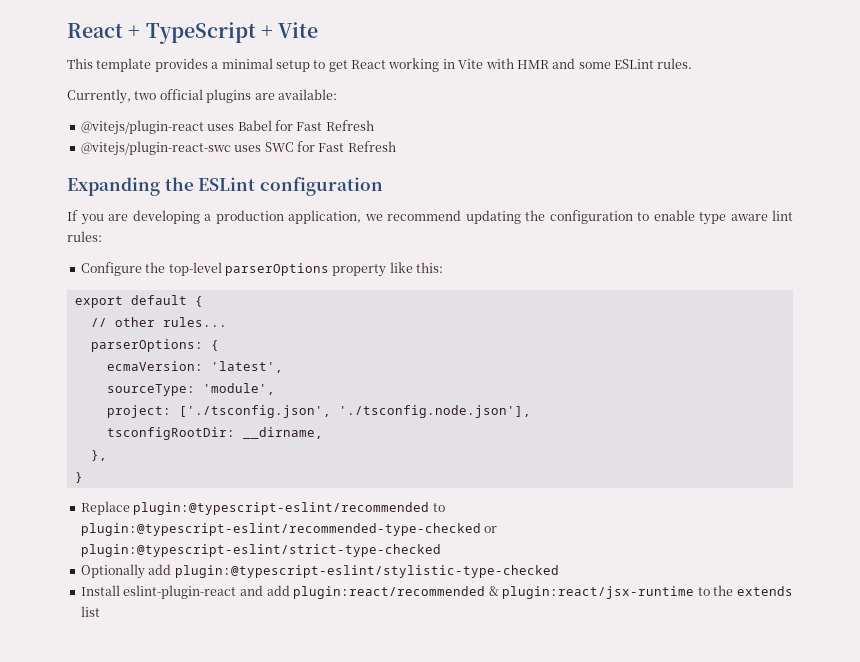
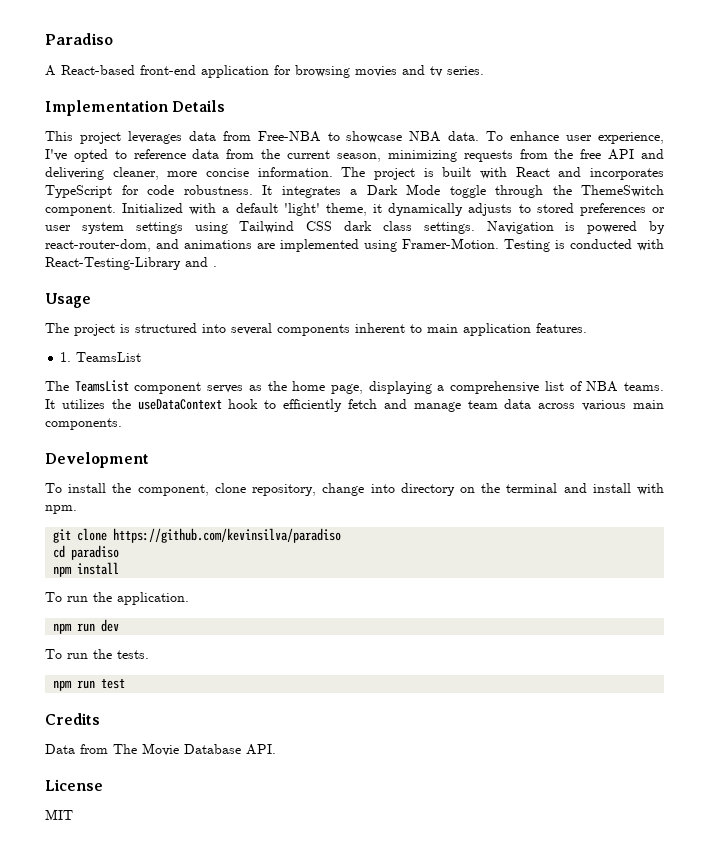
- React + TypeScript + Vite
- This template provides a minimal setup to get React working in Vite with HMR and some ESLint rules.
- Currently, two official plugins are available:
- @vitejs/plugin-react uses Babel for Fast Refresh
- @vitejs/plugin-react-swc uses SWC for Fast Refresh
- Expanding the ESLint configuration
- If you are developing a production application, we recommend updating the configuration to enable type aware lint rules:
- Configure the top-level parserOptions property like this:
- export default {
- // other rules...
- parserOptions: {
- ecmaVersion: 'latest',
- sourceType: 'module',
- project: ['./tsconfig.json', './tsconfig.node.json'],
- tsconfigRootDir: __dirname,
- },
- }
- Replace plugin:@typescript-eslint/recommended to plugin:@typescript-eslint/recommended-type-checked or plugin:@typescript-eslint/strict-type-checked
- Optionally add plugin:@typescript-eslint/stylistic-type-checked
- Install eslint-plugin-react and add plugin:react/recommended & plugin:react/jsx-runtime to the extends list
+ Paradiso
+ A React-based front-end application for browsing movies and tv series.
+ Implementation Details
+ This project leverages data from Free-NBA to showcase NBA data. To enhance user experience, I've opted to reference data from the current season, minimizing requests from the free API and delivering cleaner, more concise information. The project is built with React and incorporates TypeScript for code robustness. It integrates a Dark Mode toggle through the ThemeSwitch component. Initialized with a default 'light' theme, it dynamically adjusts to stored preferences or user system settings using Tailwind CSS dark class settings. Navigation is powered by react-router-dom, and animations are implemented using Framer-Motion. Testing is conducted with React-Testing-Library and .
+ Usage
+ The project is structured into several components inherent to main application features.
+ 1. TeamsList
+ The TeamsList component serves as the home page, displaying a comprehensive list of NBA teams. It utilizes the useDataContext hook to efficiently fetch and manage team data across various main components.
+ Development
+ To install the component, clone repository, change into directory on the terminal and install with npm.
+ git clone https://github.com/kevinsilva/paradiso
+ cd paradiso
+ npm install
+ To run the application.
+ npm run dev
+ To run the tests.
+ npm run test
+ Credits
+ Data from The Movie Database API.
+ License
+ MIT

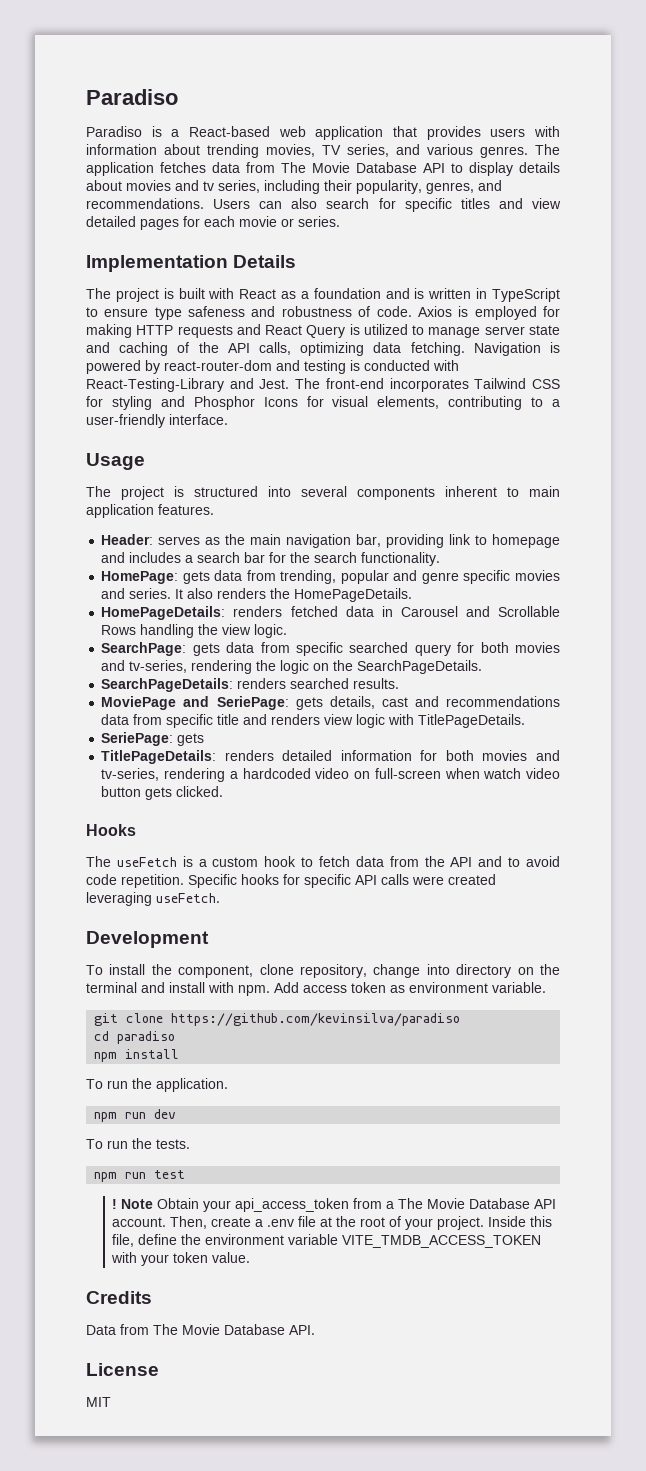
- A React-based front-end application for browsing movies and tv series.
+ Paradiso is a React-based web application that provides users with information about trending movies, TV series, and various genres. The application fetches data from The Movie Database API to display details about movies and tv series, including their popularity, genres, and recommendations. Users can also search for specific titles and view detailed pages for each movie or series.
  Implementation Details
- This project leverages data from Free-NBA to showcase NBA data. To enhance user experience, I've opted to reference data from the current season, minimizing requests from the free API and delivering cleaner, more concise information. The project is built with React and incorporates TypeScript for code robustness. It integrates a Dark Mode toggle through the ThemeSwitch component. Initialized with a default 'light' theme, it dynamically adjusts to stored preferences or user system settings using Tailwind CSS dark class settings. Navigation is powered by react-router-dom, and animations are implemented using Framer-Motion. Testing is conducted with React-Testing-Library and .
+ The project is built with React as a foundation and is written in TypeScript to ensure type safeness and robustness of code. Axios is employed for making HTTP requests and React Query is utilized to manage server state and caching of the API calls, optimizing data fetching. Navigation is powered by react-router-dom and testing is conducted with React-Testing-Library and Jest. The front-end incorporates Tailwind CSS for styling and Phosphor Icons for visual elements, contributing to a user-friendly interface.
- 1. TeamsList
- The TeamsList component serves as the home page, displaying a comprehensive list of NBA teams. It utilizes the useDataContext hook to efficiently fetch and manage team data across various main components.
+ Header: serves as the main navigation bar, providing link to homepage and includes a search bar for the search functionality.
+ HomePage: gets data from trending, popular and genre specific movies and series. It also renders the HomePageDetails.
+ HomePageDetails: renders fetched data in Carousel and Scrollable Rows handling the view logic.
+ SearchPage: gets data from specific searched query for both movies and tv-series, rendering the logic on the SearchPageDetails.
+ SearchPageDetails: renders searched results.
+ MoviePage and SeriePage: gets details, cast and recommendations data from specific title and renders view logic with TitlePageDetails.
+ SeriePage: gets
+ TitlePageDetails: renders detailed information for both movies and tv-series, rendering a hardcoded video on full-screen when watch video button gets clicked.
+ Hooks
+ The useFetch is a custom hook to fetch data from the API and to avoid code repetition. Specific hooks for specific API calls were created leveraging useFetch.
+ Add access token as environment variable.
+ ! Note Obtain your api_access_token from a The Movie Database API account. Then, create a .env file at the root of your project. Inside this file, define the environment variable VITE_TMDB_ACCESS_TOKEN with your token value.

